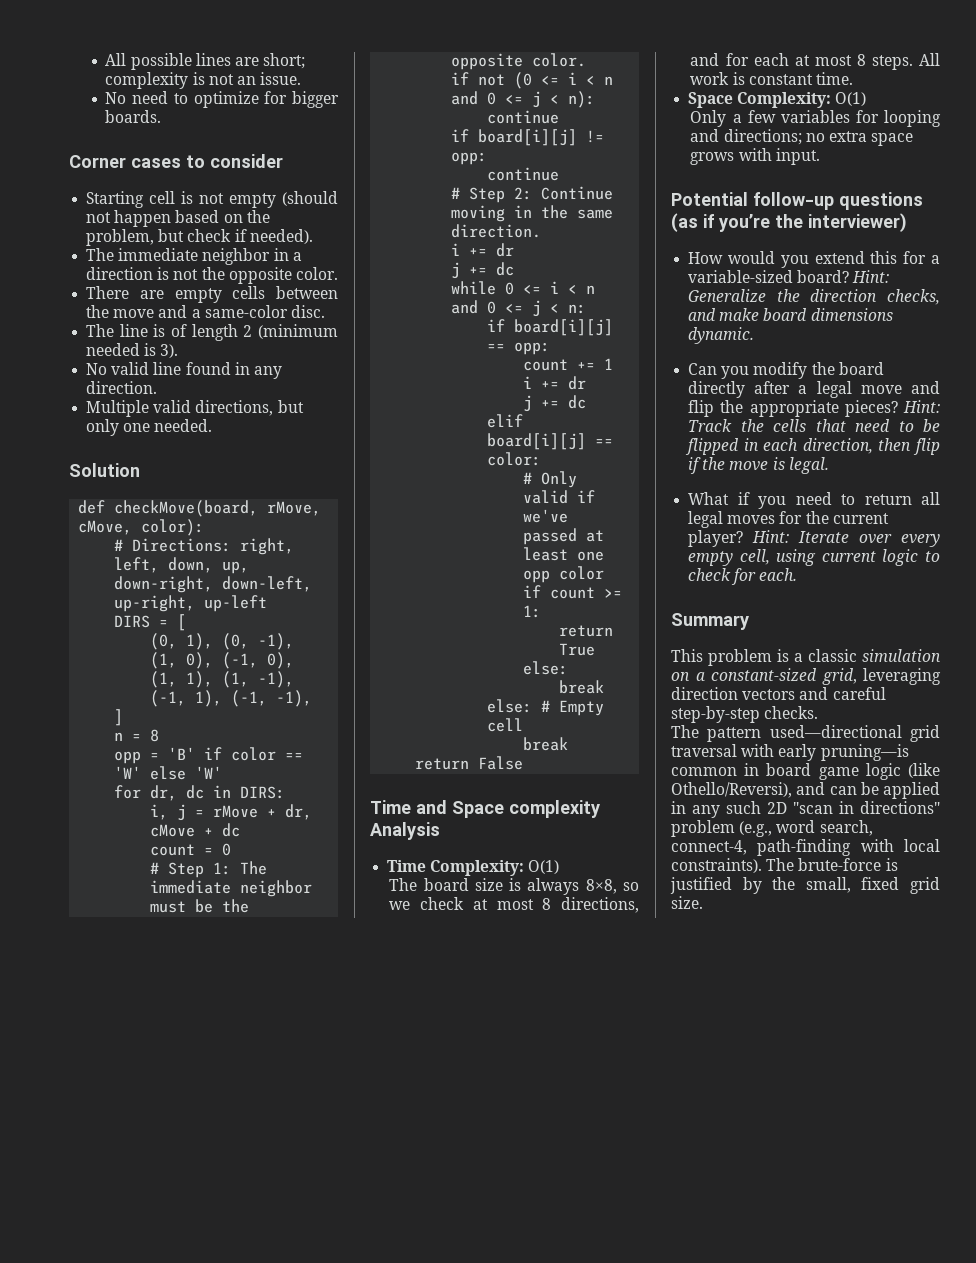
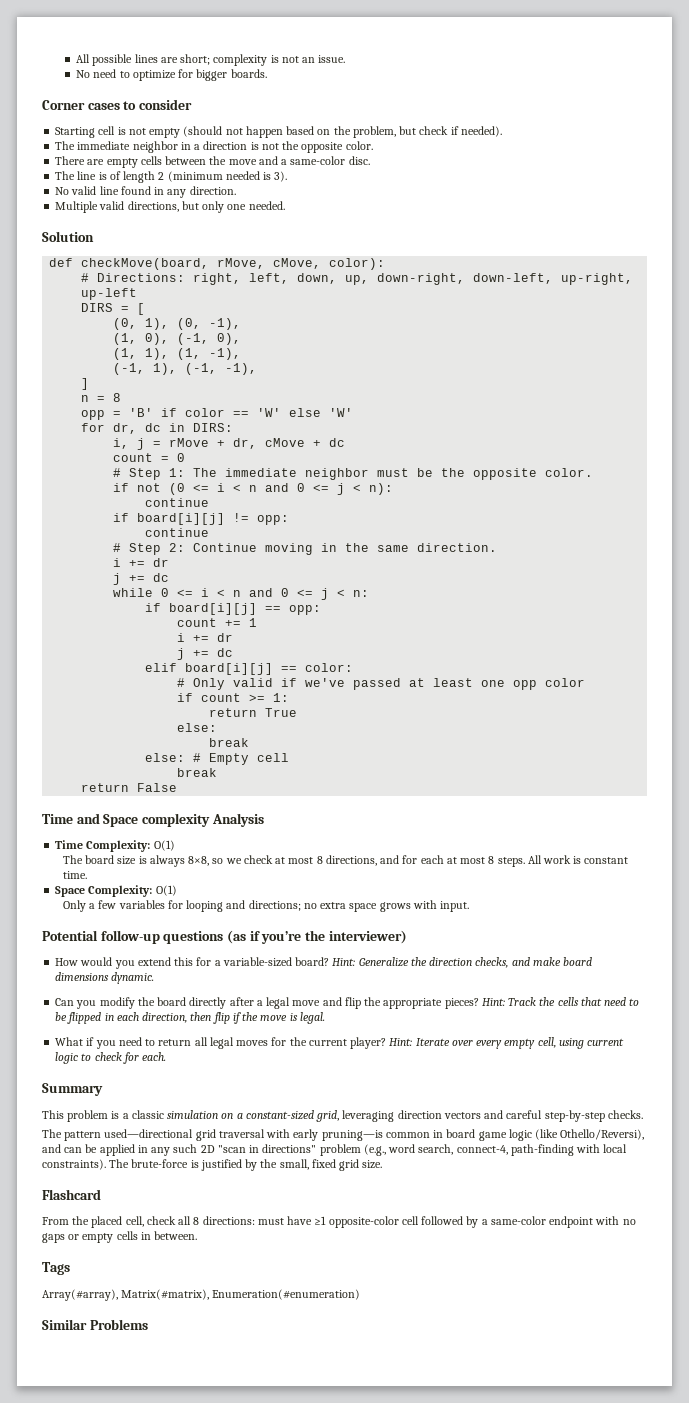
+ Flashcard
+ From the placed cell, check all 8 directions: must have ≥1 opposite-color cell followed by a same-color endpoint with no gaps or empty cells in between.
+ Tags
+ Array(#array), Matrix(#matrix), Enumeration(#enumeration)
+ Similar Problems

